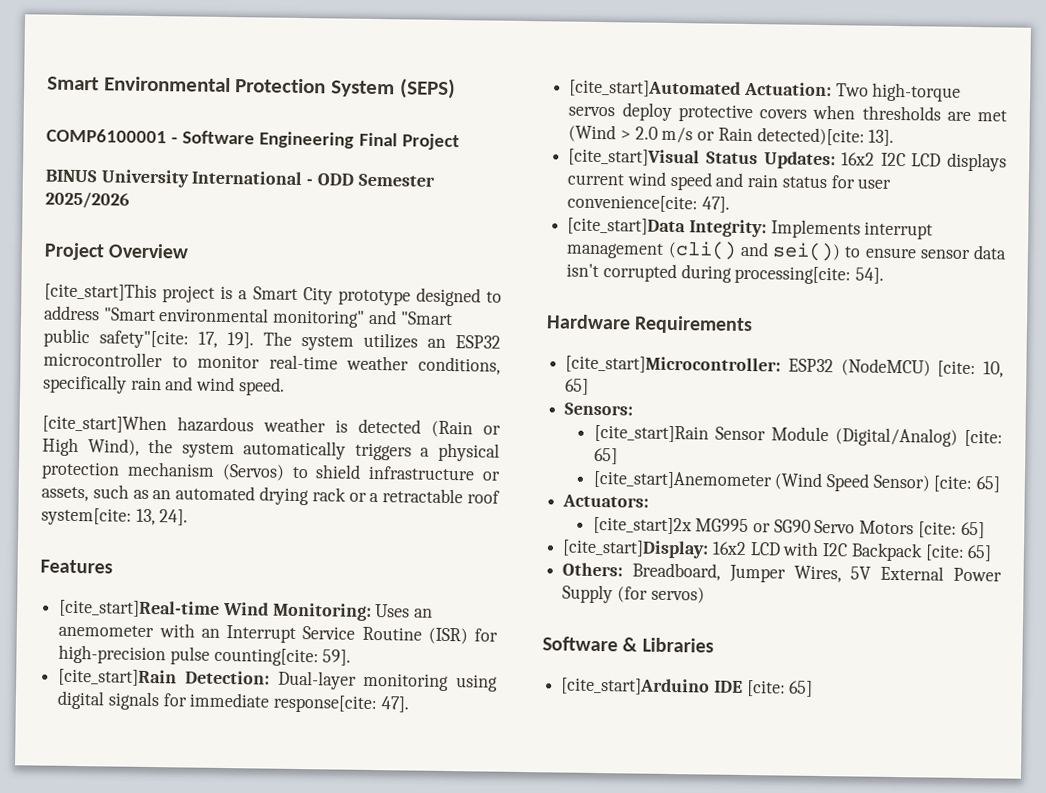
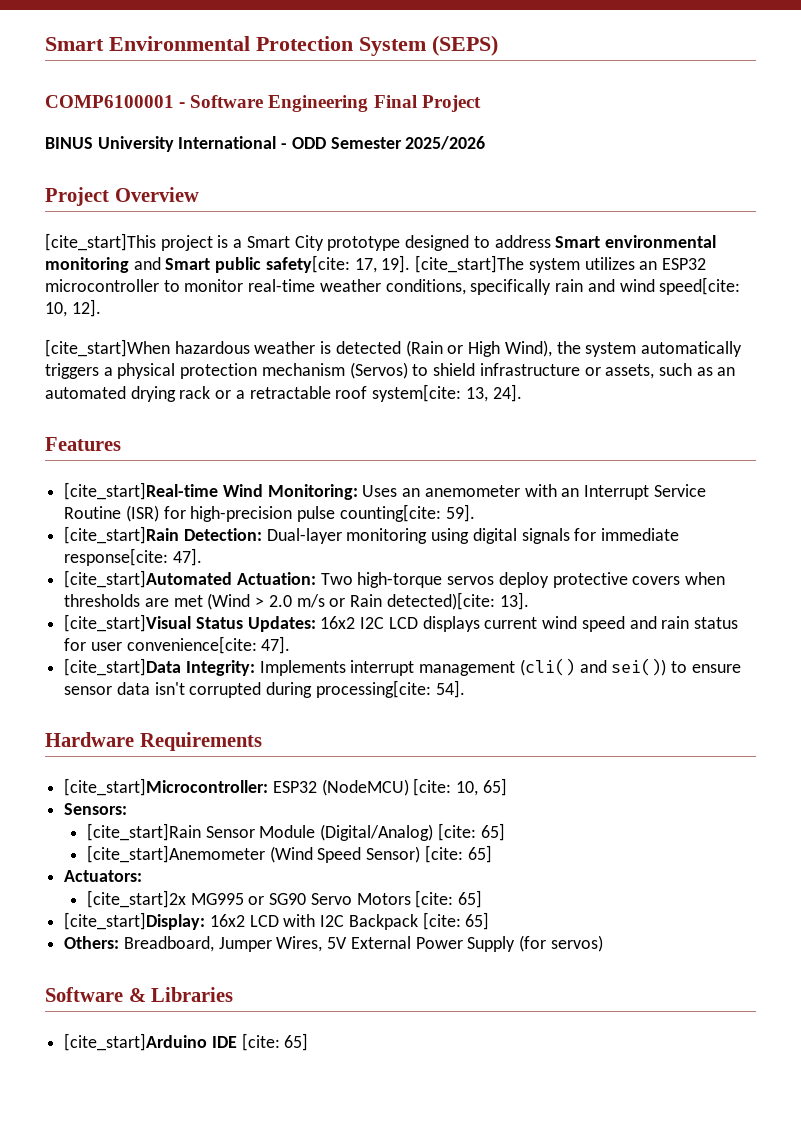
- [cite_start]This project is a Smart City prototype designed to address "Smart environmental monitoring" and "Smart public safety"[cite: 17, 19].
+ [cite_start]This project is a Smart City prototype designed to address Smart environmental monitoring and Smart public safety[cite: 17, 19].
- The system utilizes an ESP32 microcontroller to monitor real-time weather conditions, specifically rain and wind speed.
+ [cite_start]The system utilizes an ESP32 microcontroller to monitor real-time weather conditions, specifically rain and wind speed[cite: 10, 12].

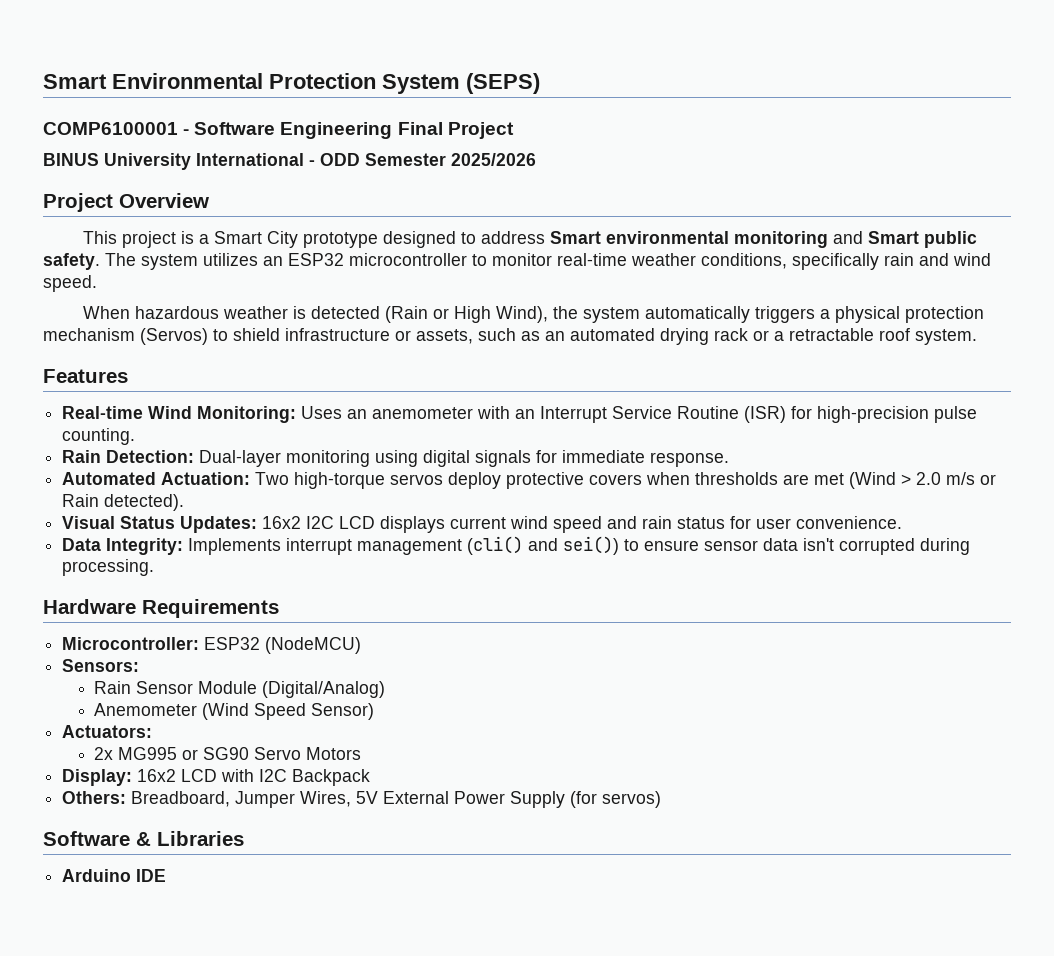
- [cite_start]This project is a Smart City prototype designed to address Smart environmental monitoring and Smart public safety[cite: 17, 19]. [cite_start]The system utilizes an ESP32 microcontroller to monitor real-time weather conditions, specifically rain and wind speed[cite: 10, 12].
- [cite_start]When hazardous weather is detected (Rain or High Wind), the system automatically triggers a physical protection mechanism (Servos) to shield infrastructure or assets, such as an automated drying rack or a retractable roof system[cite: 13, 24].
+ This project is a Smart City prototype designed to address Smart environmental monitoring and Smart public safety. The system utilizes an ESP32 microcontroller to monitor real-time weather conditions, specifically rain and wind speed.
+ When hazardous weather is detected (Rain or High Wind), the system automatically triggers a physical protection mechanism (Servos) to shield infrastructure or assets, such as an automated drying rack or a retractable roof system.
- [cite_start]Real-time Wind Monitoring:
+ Real-time Wind Monitoring:
- Uses an anemometer with an Interrupt Service Routine (ISR) for high-precision pulse counting[cite: 59].
- [cite_start]Rain Detection:
+ Uses an anemometer with an Interrupt Service Routine (ISR) for high-precision pulse counting.
+ Rain Detection:
- Dual-layer monitoring using digital signals for immediate response[cite: 47].
- [cite_start]Automated Actuation:
+ Dual-layer monitoring using digital signals for immediate response.
+ Automated Actuation:
- Two high-torque servos deploy protective covers when thresholds are met (Wind > 2.0 m/s or Rain detected)[cite: 13].
- [cite_start]Visual Status Updates:
+ Two high-torque servos deploy protective covers when thresholds are met (Wind > 2.0 m/s or Rain detected).
+ Visual Status Updates:
- 16x2 I2C LCD displays current wind speed and rain status for user convenience[cite: 47].
- [cite_start]Data Integrity:
+ 16x2 I2C LCD displays current wind speed and rain status for user convenience.
+ Data Integrity:
- Implements interrupt management (cli() and sei()) to ensure sensor data isn't corrupted during processing[cite: 54].
+ Implements interrupt management (cli() and sei()) to ensure sensor data isn't corrupted during processing.
- [cite_start]Microcontroller: ESP32 (NodeMCU) [cite: 10, 65]
+ Microcontroller: ESP32 (NodeMCU)
- [cite_start]Rain Sensor Module (Digital/Analog) [cite: 65]
- [cite_start]Anemometer (Wind Speed Sensor) [cite: 65]
+ Rain Sensor Module (Digital/Analog)
+ Anemometer (Wind Speed Sensor)
- [cite_start]2x MG995 or SG90 Servo Motors [cite: 65]
- [cite_start]Display: 16x2 LCD with I2C Backpack [cite: 65]
+ 2x MG995 or SG90 Servo Motors
+ Display: 16x2 LCD with I2C Backpack
- [cite_start]Arduino IDE [cite: 65]
+ Arduino IDE

